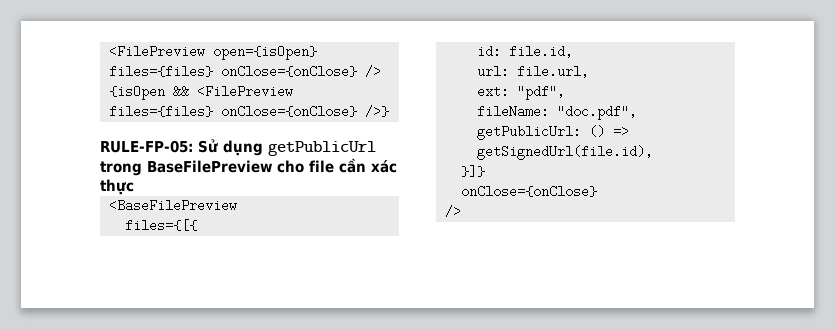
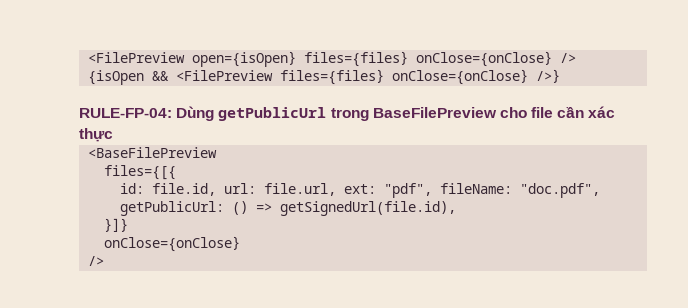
- RULE-FP-05: Sử dụng getPublicUrl trong BaseFilePreview cho file cần xác thực
+ RULE-FP-04: Dùng getPublicUrl trong BaseFilePreview cho file cần xác thực
- id: file.id,
- url: file.url,
- ext: "pdf",
- fileName: "doc.pdf",
+ id: file.id, url: file.url, ext: "pdf", fileName: "doc.pdf",

